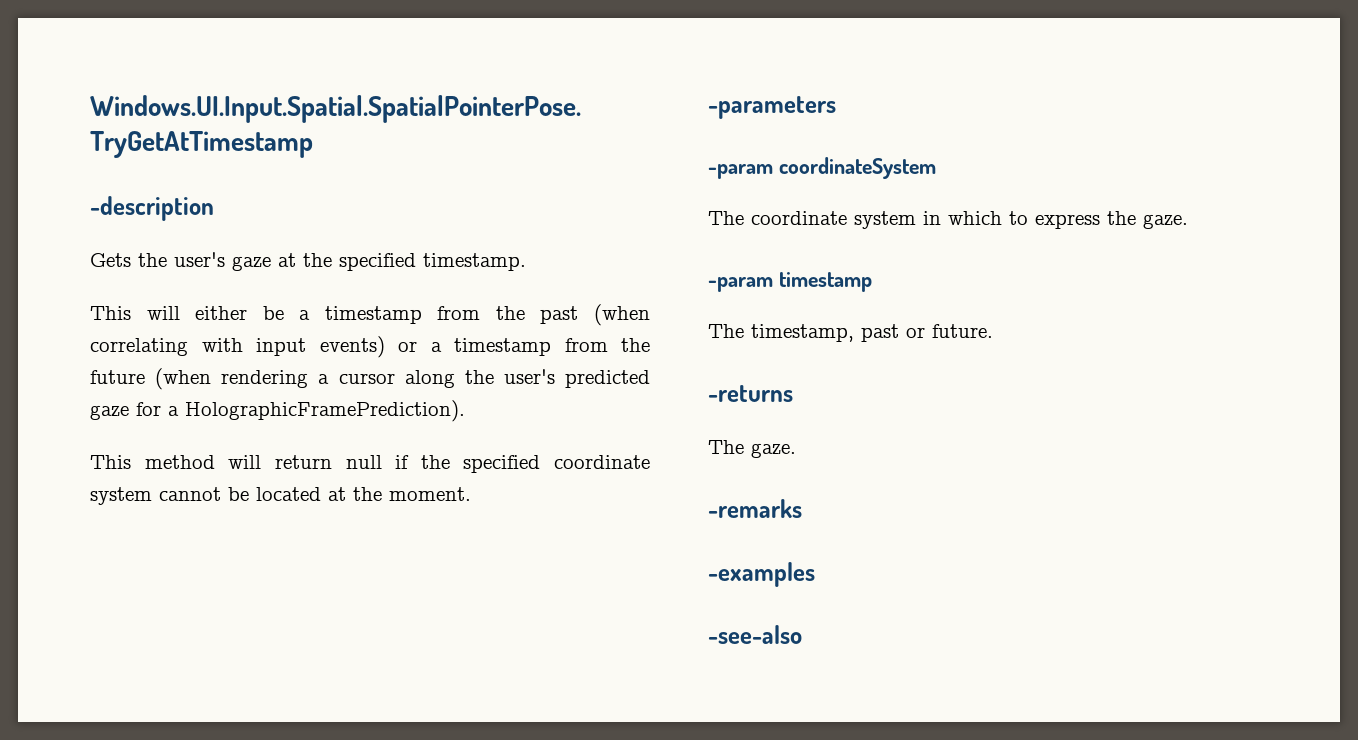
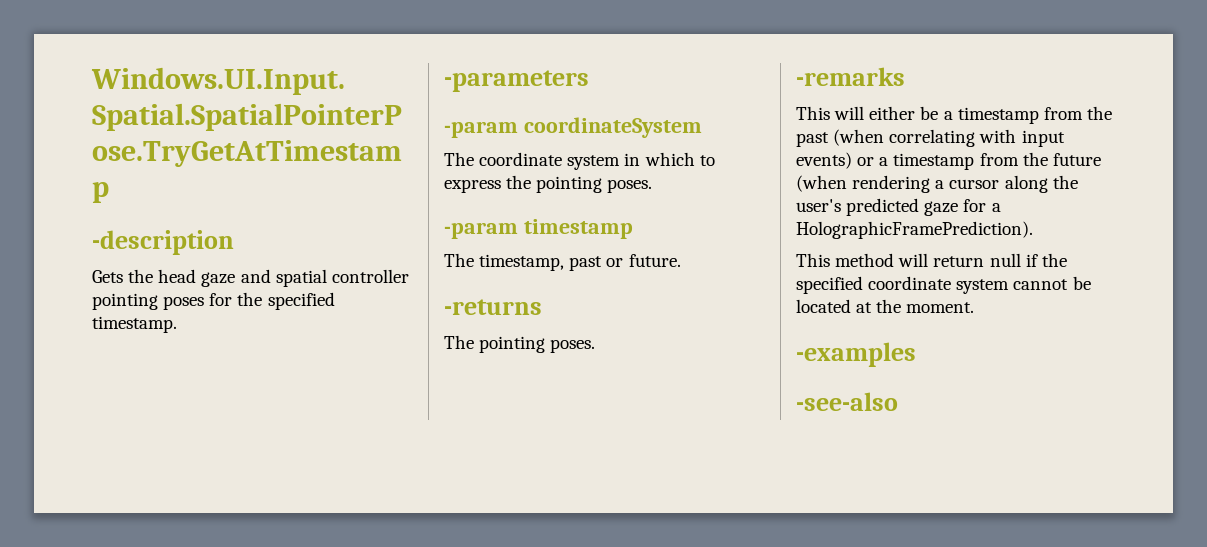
- Gets the user's gaze at the specified timestamp.
+ Gets the head gaze and spatial controller pointing poses for the specified timestamp.
+ -parameters
+ -param coordinateSystem
+ The coordinate system in which to express the pointing poses.
+ -param timestamp
+ The timestamp, past or future.
+ -returns
+ The pointing poses.
+ -remarks
- -parameters
- -param coordinateSystem
- The coordinate system in which to express the gaze.
- -param timestamp
- The timestamp, past or future.
- -returns
- The gaze.
- -remarks

